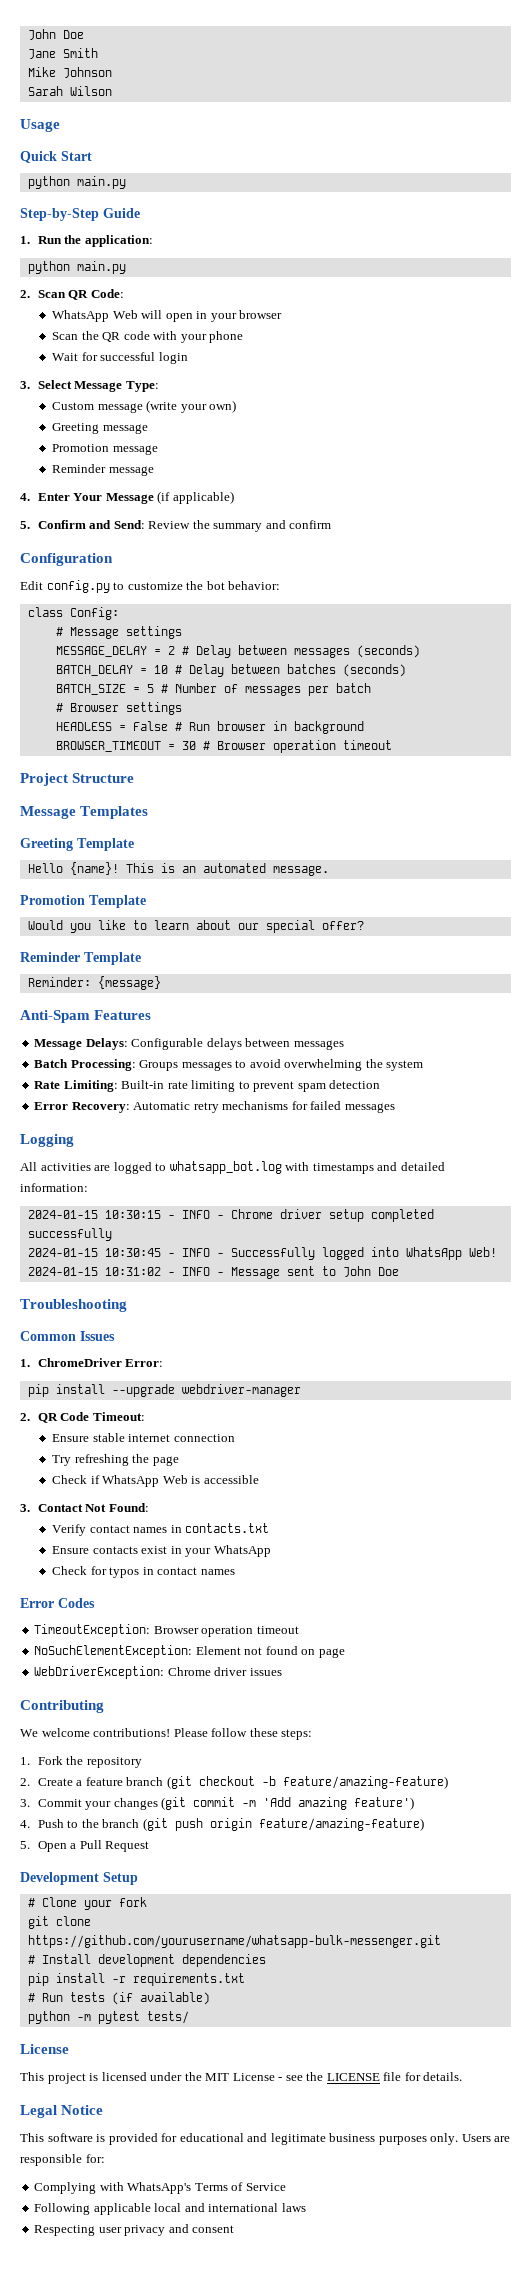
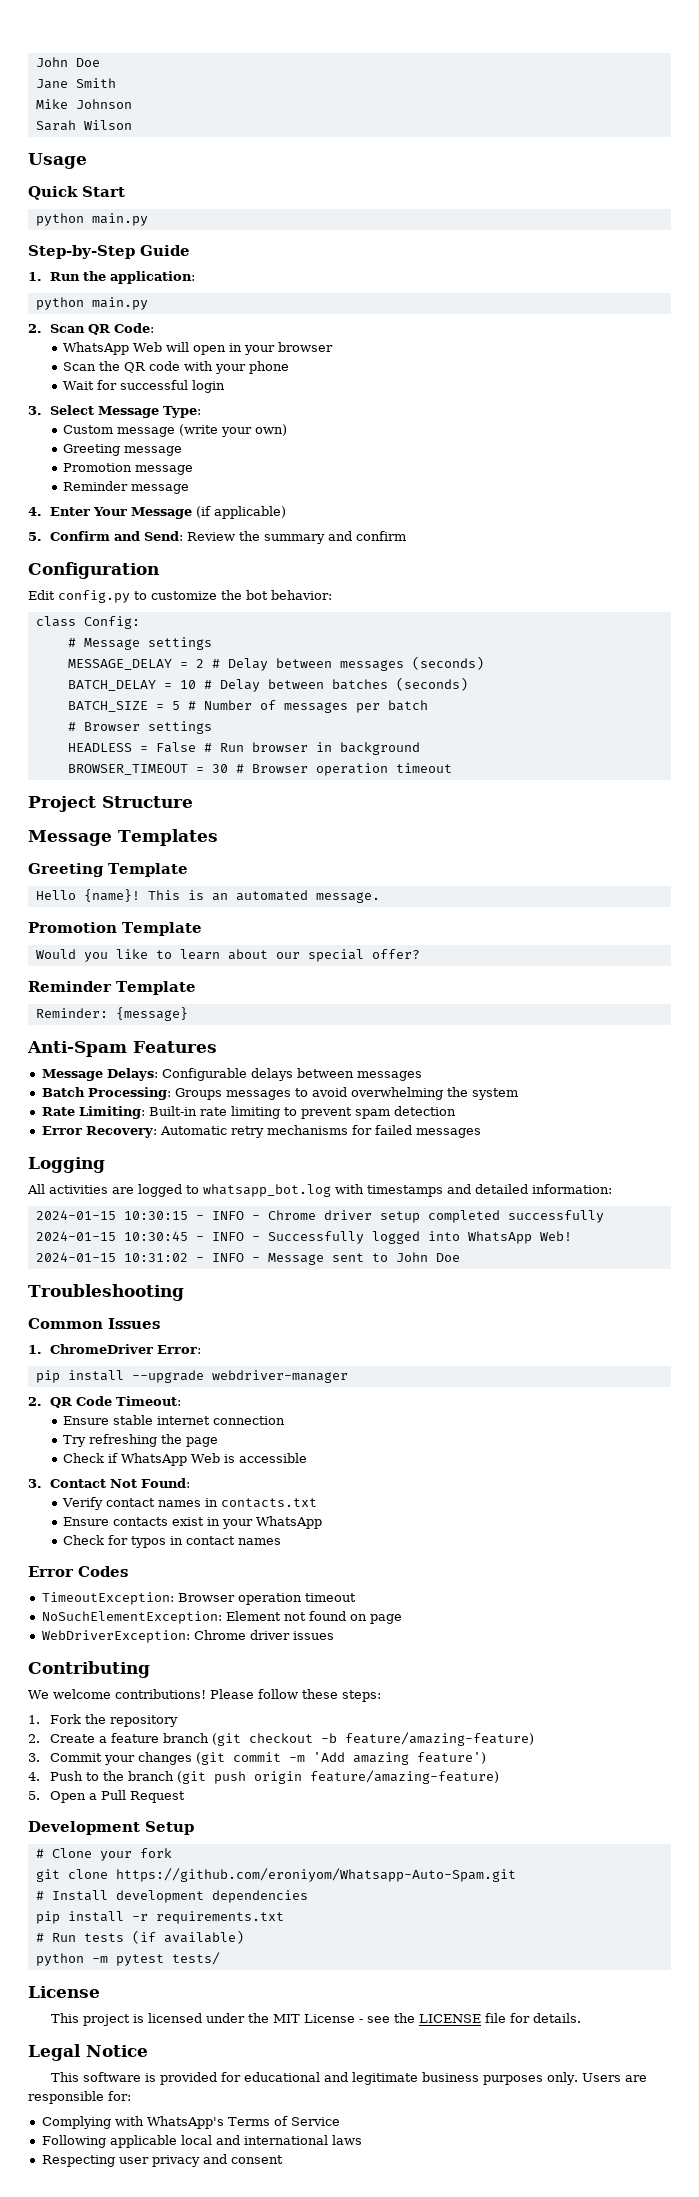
- git clone https://github.com/yourusername/whatsapp-bulk-messenger.git
+ git clone https://github.com/eroniyom/Whatsapp-Auto-Spam.git

